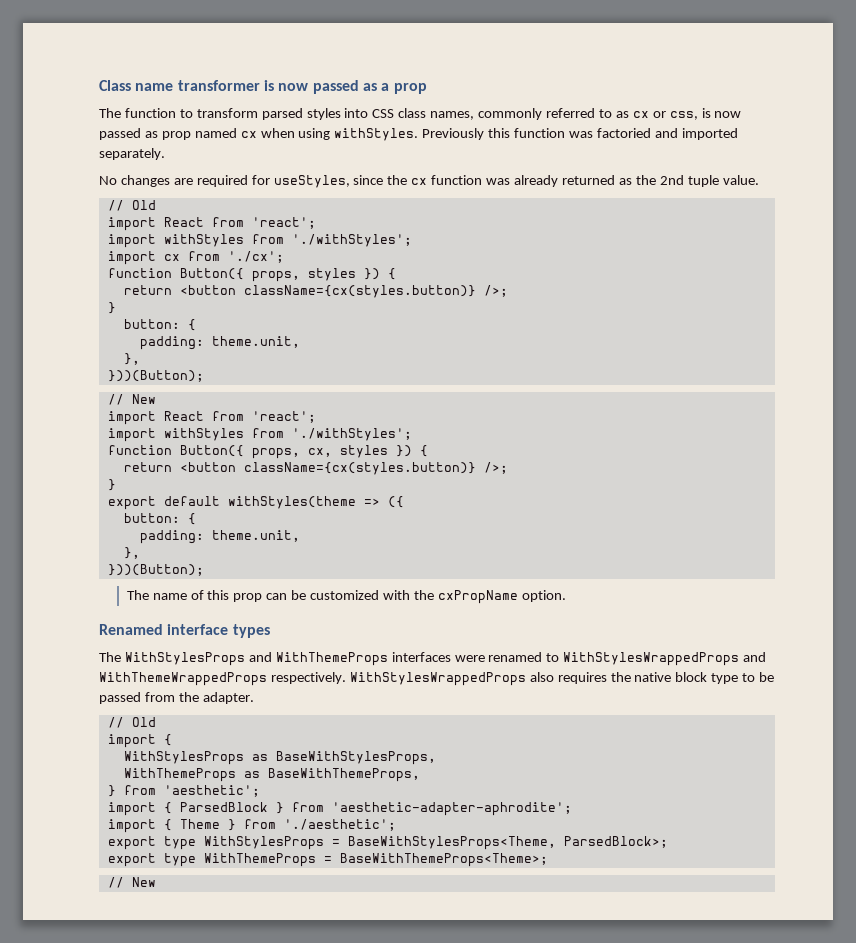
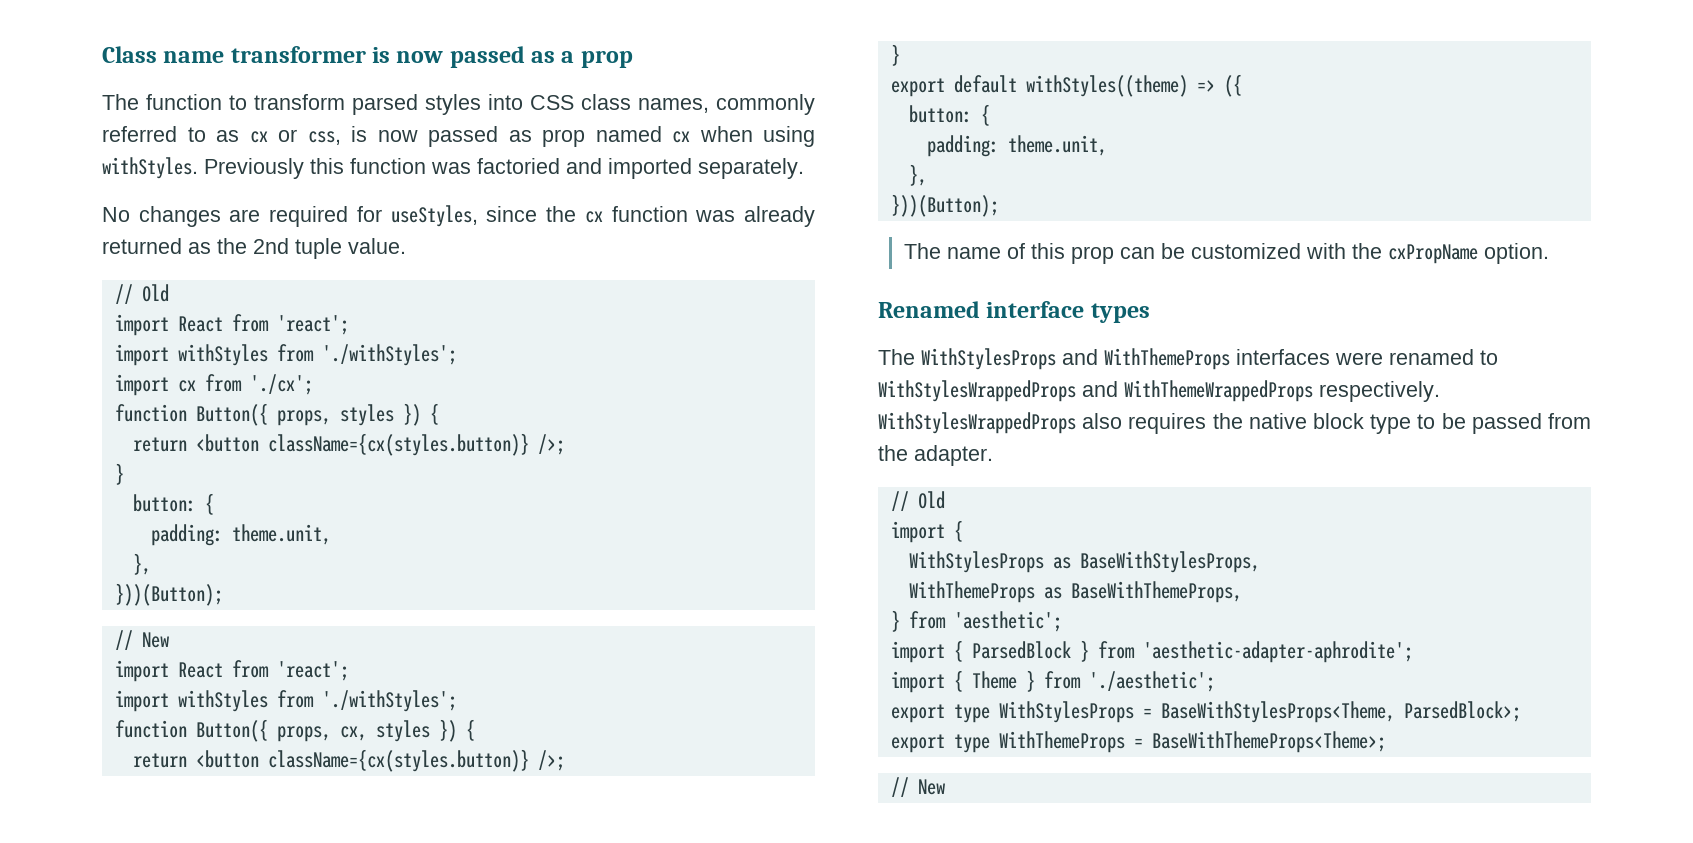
- export default withStyles(theme => ({
+ export default withStyles((theme) => ({

